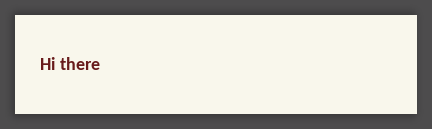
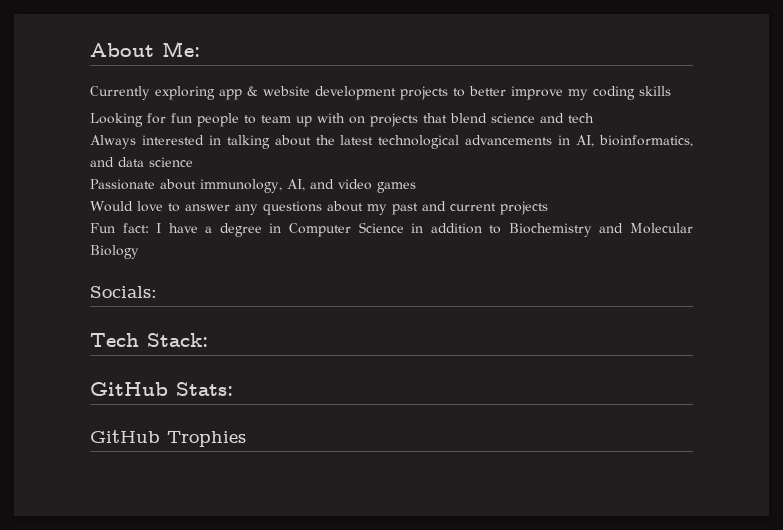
- Hi there
+ About Me:
+ Currently exploring app & website development projects to better improve my coding skills
+ Looking for fun people to team up with on projects that blend science and tech
+ Always interested in talking about the latest technological advancements in AI, bioinformatics, and data science
+ Passionate about immunology, AI, and video games
+ Would love to answer any questions about my past and current projects
+ Fun fact: I have a degree in Computer Science in addition to Biochemistry and Molecular Biology
+ Socials:
+ Tech Stack:
+ GitHub Stats:
+ GitHub Trophies

